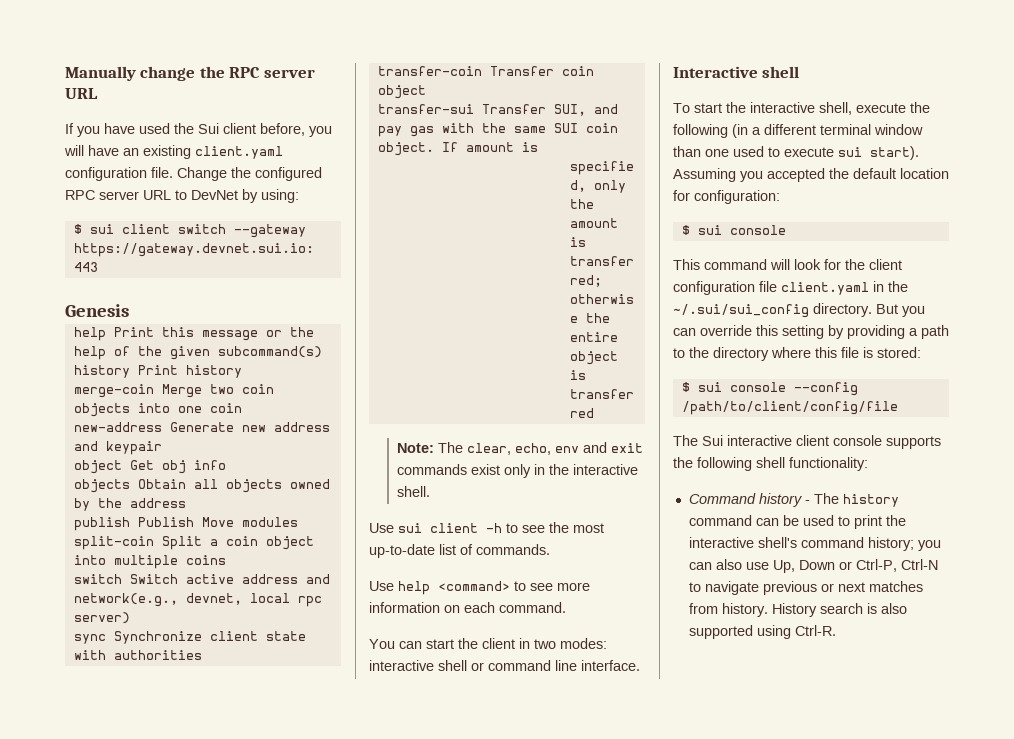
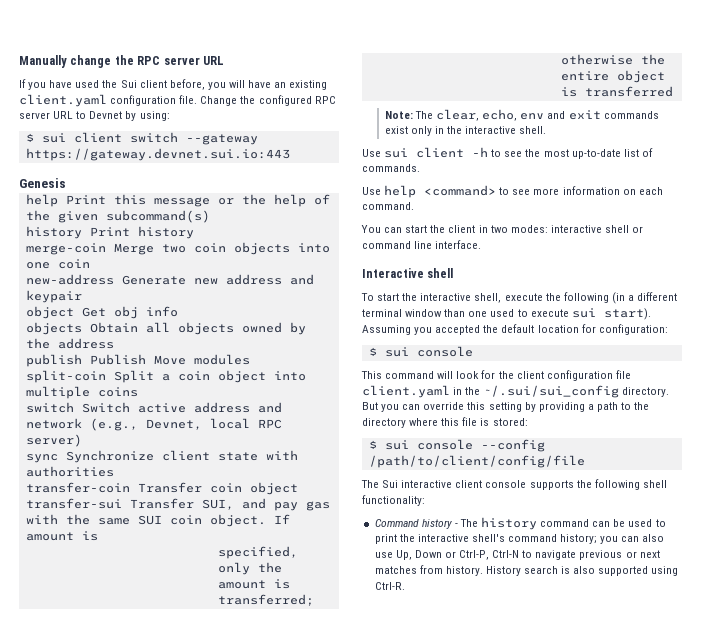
- Change the configured RPC server URL to DevNet by using:
+ Change the configured RPC server URL to Devnet by using:
- switch Switch active address and network(e.g., devnet, local rpc server)
+ switch Switch active address and network (e.g., Devnet, local RPC server)

